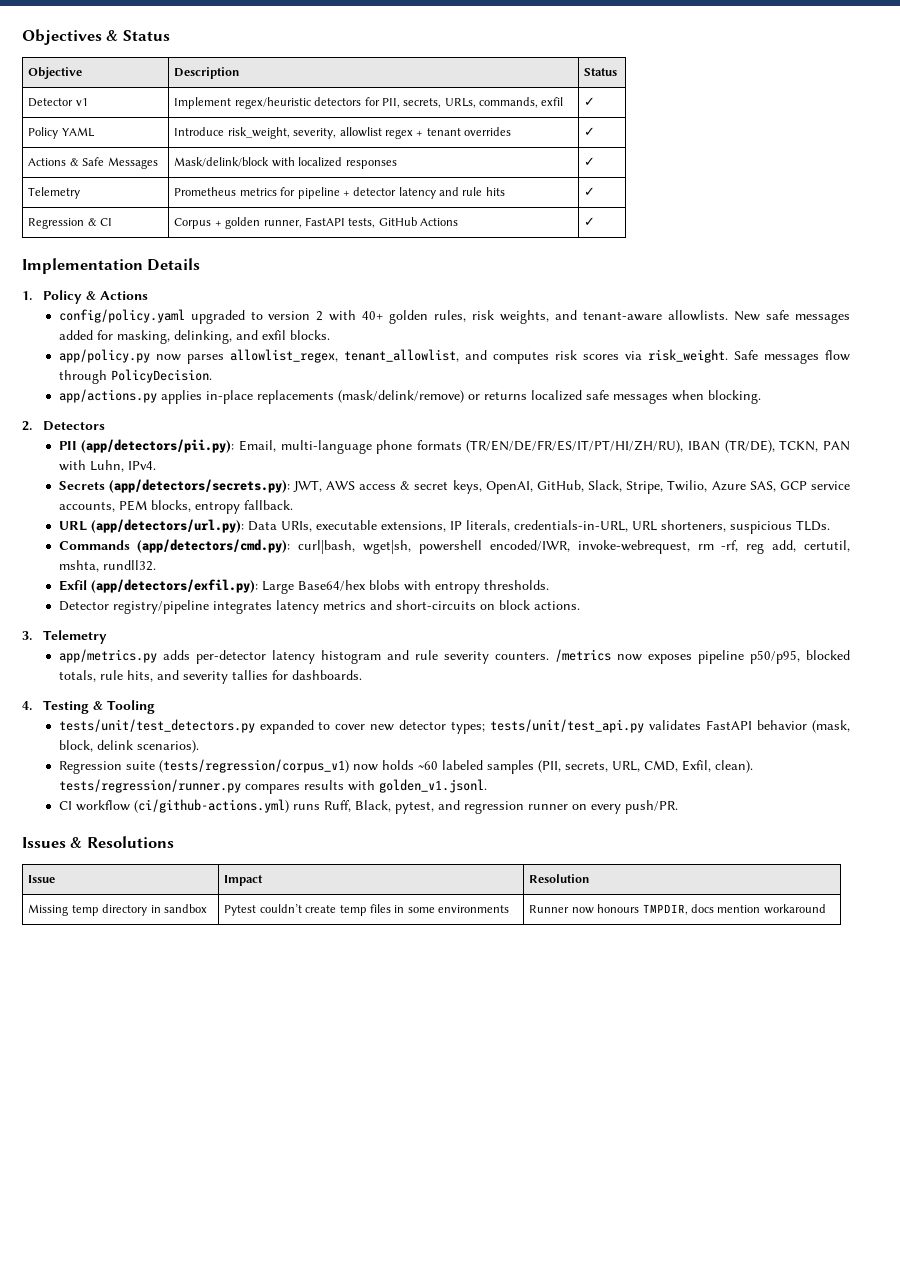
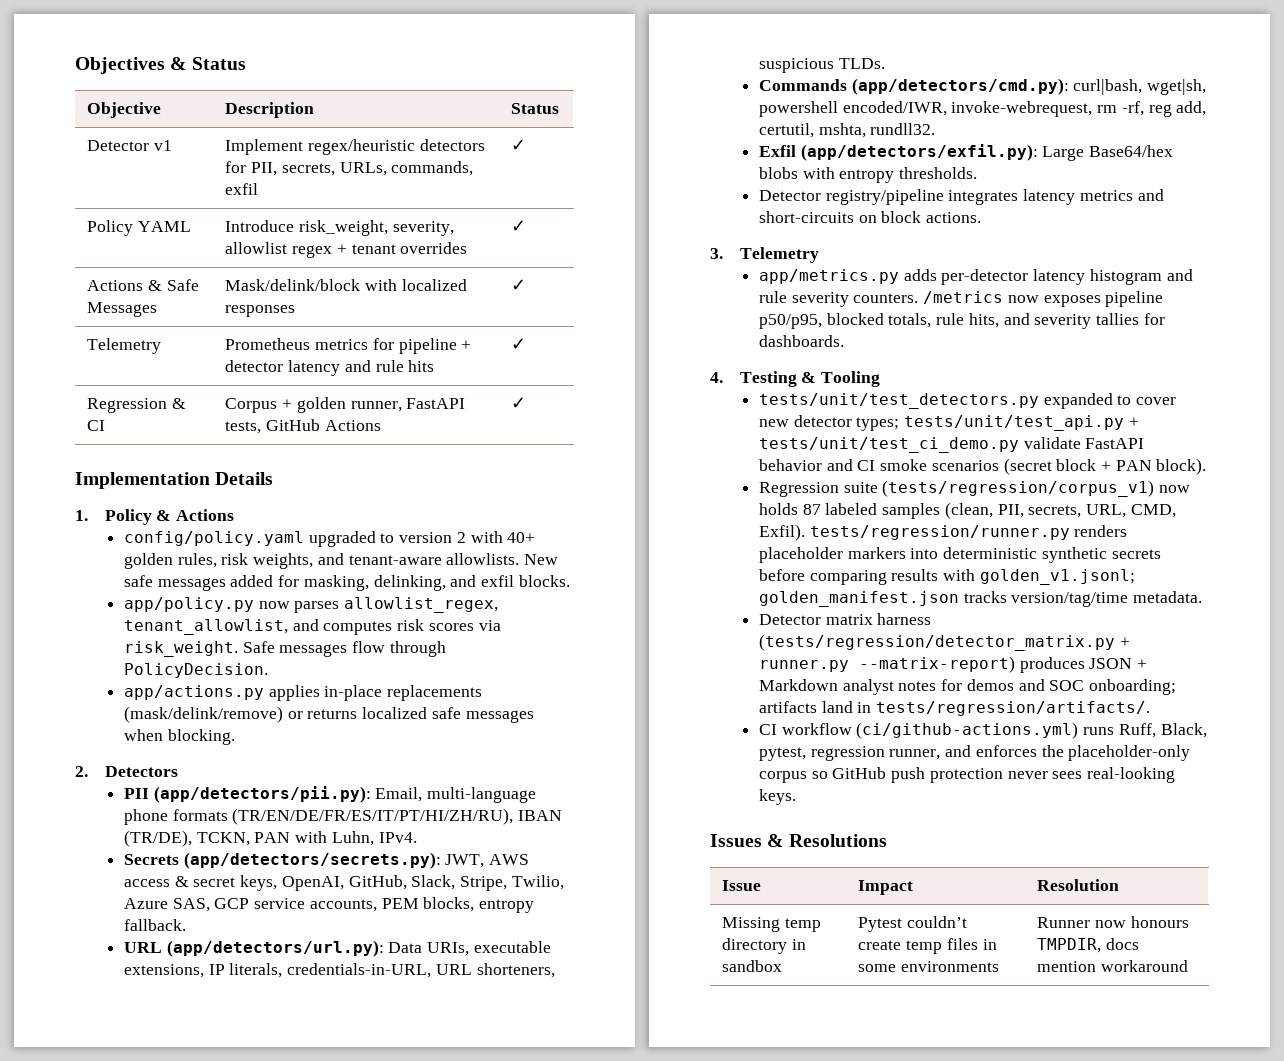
- tests/unit/test_detectors.py expanded to cover new detector types; tests/unit/test_api.py validates FastAPI behavior (mask, block, delink scenarios).
+ tests/unit/test_detectors.py expanded to cover new detector types; tests/unit/test_api.py + tests/unit/test_ci_demo.py validate FastAPI behavior and CI smoke scenarios (secret block + PAN block).
- Regression suite (tests/regression/corpus_v1) now holds ~60 labeled samples (PII, secrets, URL, CMD, Exfil, clean). tests/regression/runner.py compares results with golden_v1.jsonl.
+ Regression suite (tests/regression/corpus_v1) now holds 87 labeled samples (clean, PII, secrets, URL, CMD, Exfil). tests/regression/runner.py renders placeholder markers into deterministic synthetic secrets before comparing results with golden_v1.jsonl; golden_manifest.json tracks version/tag/time metadata.
+ Detector matrix harness (tests/regression/detector_matrix.py + runner.py --matrix-report) produces JSON + Markdown analyst notes for demos and SOC onboarding; artifacts land in tests/regression/artifacts/.
- CI workflow (ci/github-actions.yml) runs Ruff, Black, pytest, and regression runner on every push/PR.
+ CI workflow (ci/github-actions.yml) runs Ruff, Black, pytest, regression runner, and enforces the placeholder-only corpus so GitHub push protection never sees real-looking keys.

